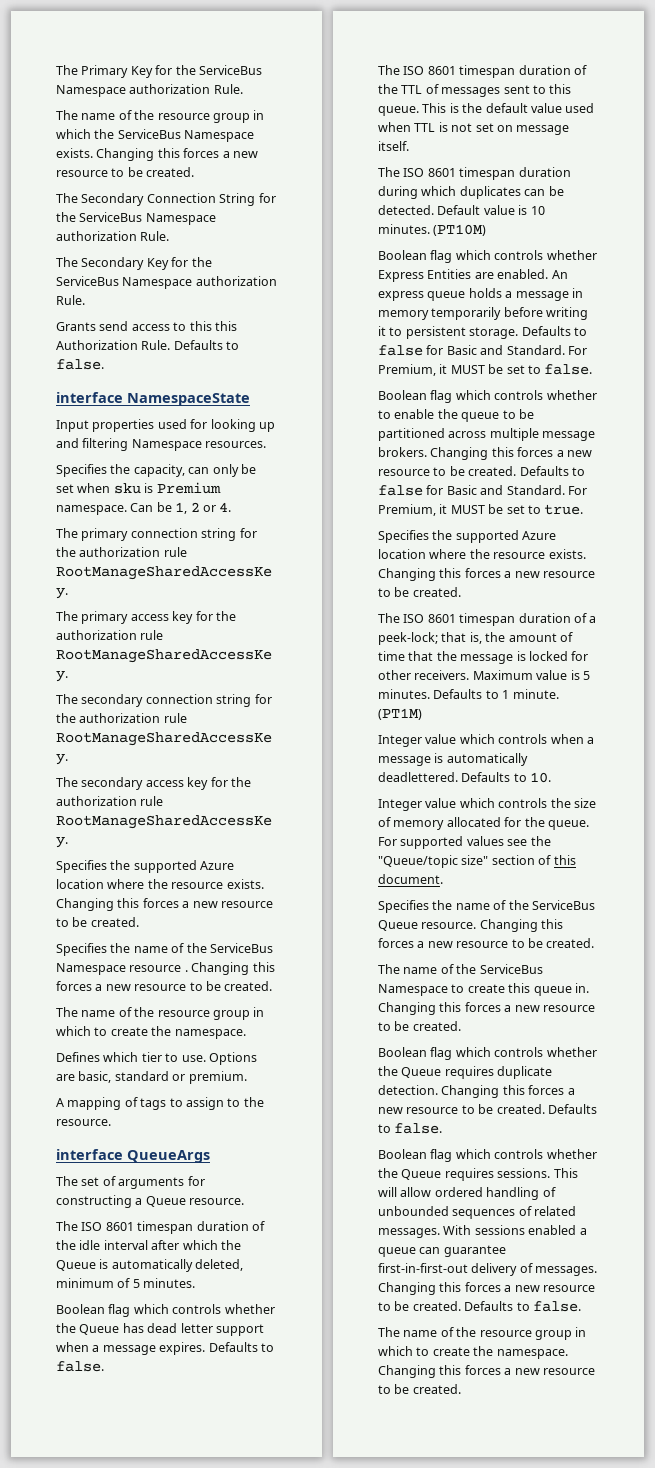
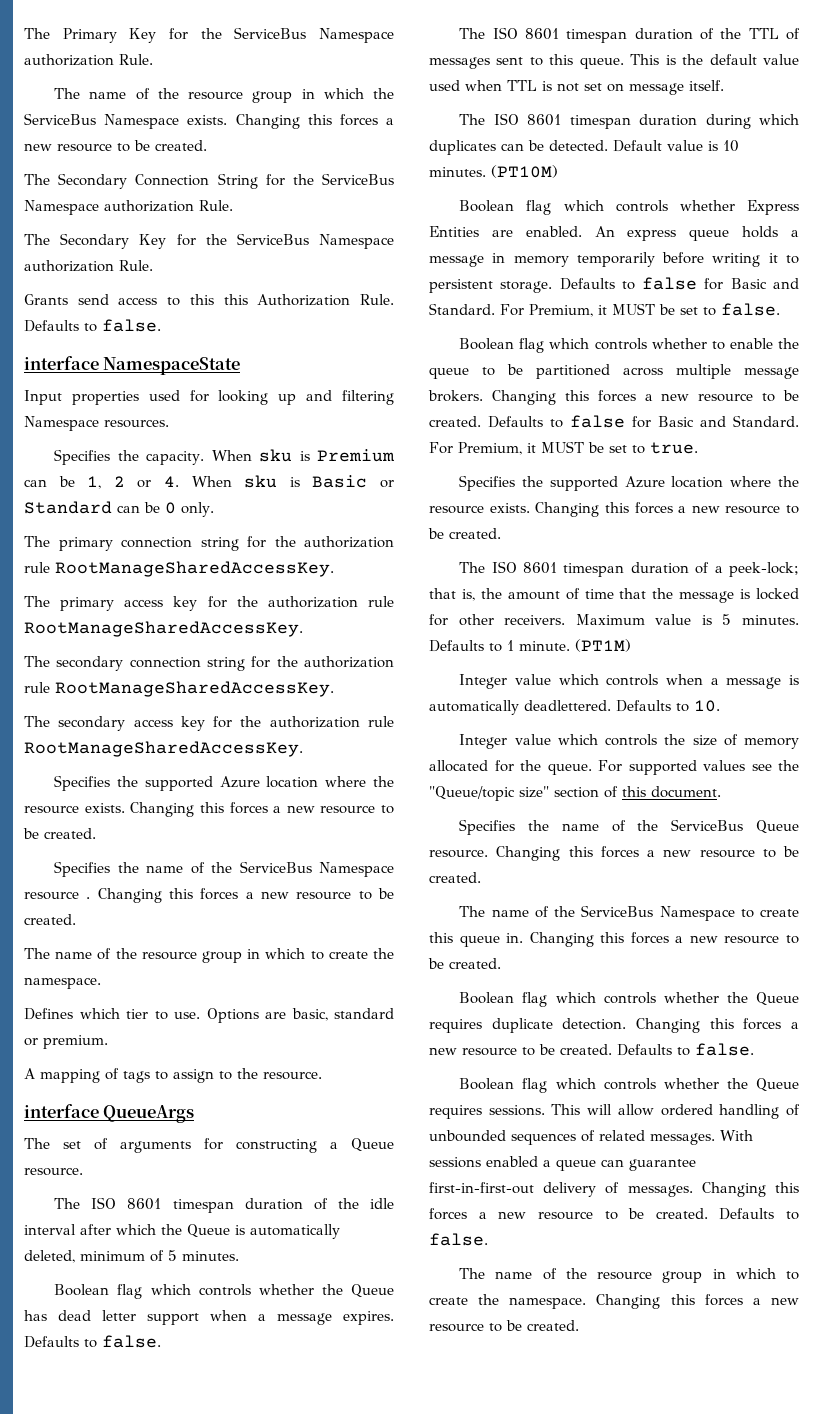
- Specifies the capacity, can only be set when sku is Premium namespace. Can be 1, 2 or 4.
+ Specifies the capacity. When sku is Premium can be 1, 2 or 4. When sku is Basic or Standard can be 0 only.

